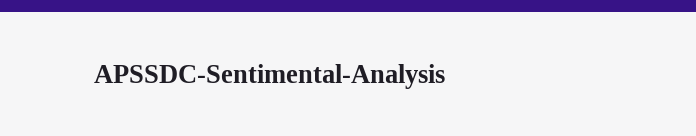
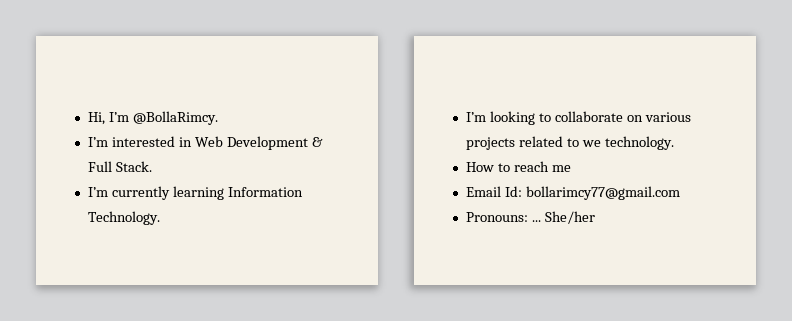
- APSSDC-Sentimental-Analysis
+ Hi, I’m @BollaRimcy.
+ I’m interested in Web Development & Full Stack.
+ I’m currently learning Information Technology.
+ I’m looking to collaborate on various projects related to we technology.
+ How to reach me
+ Email Id: bollarimcy77@gmail.com
+ Pronouns: ... She/her

